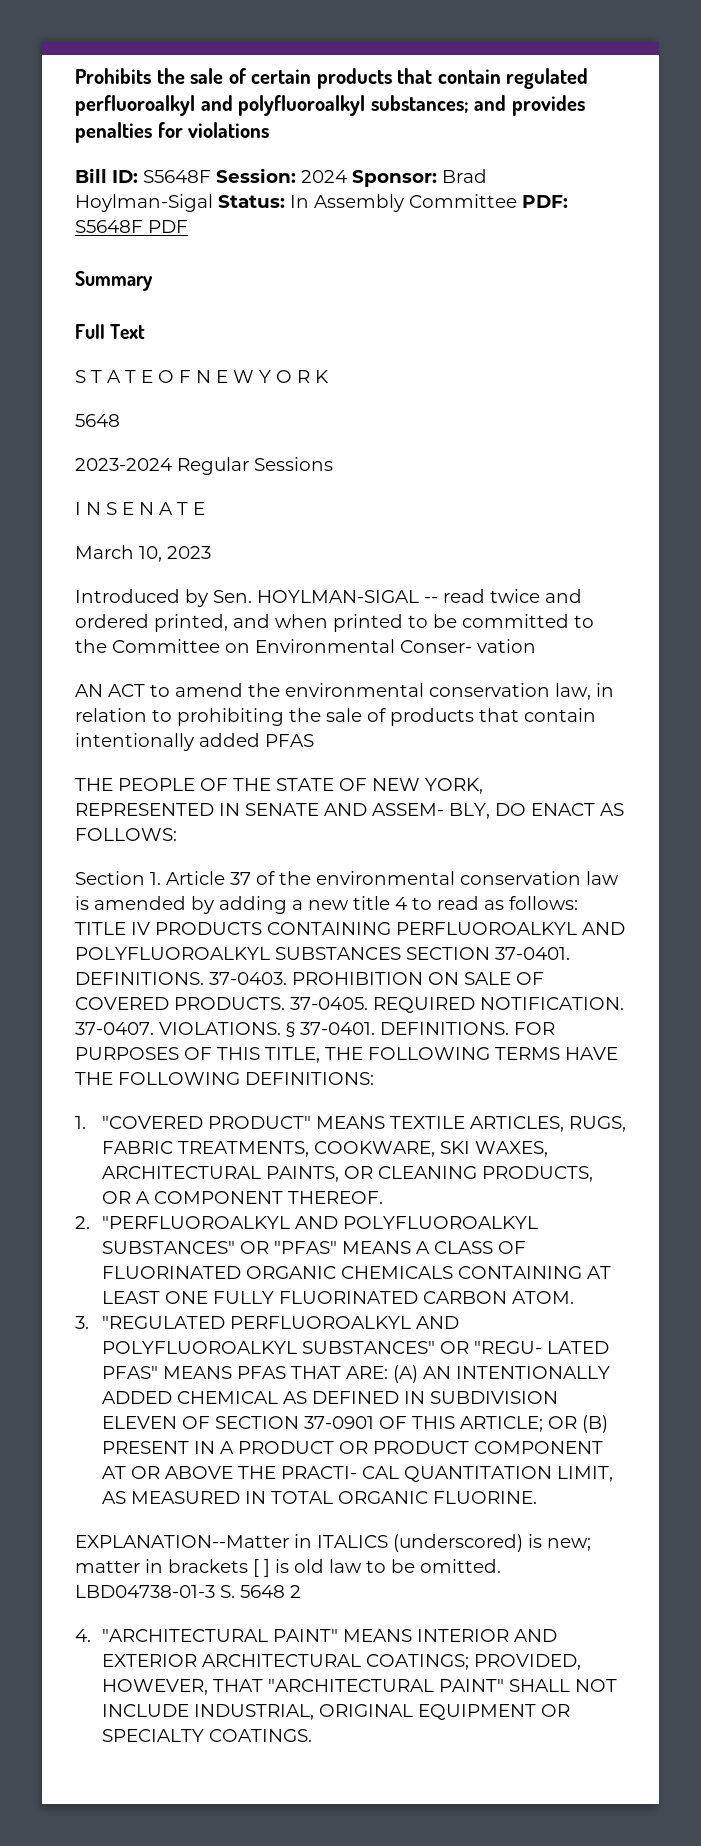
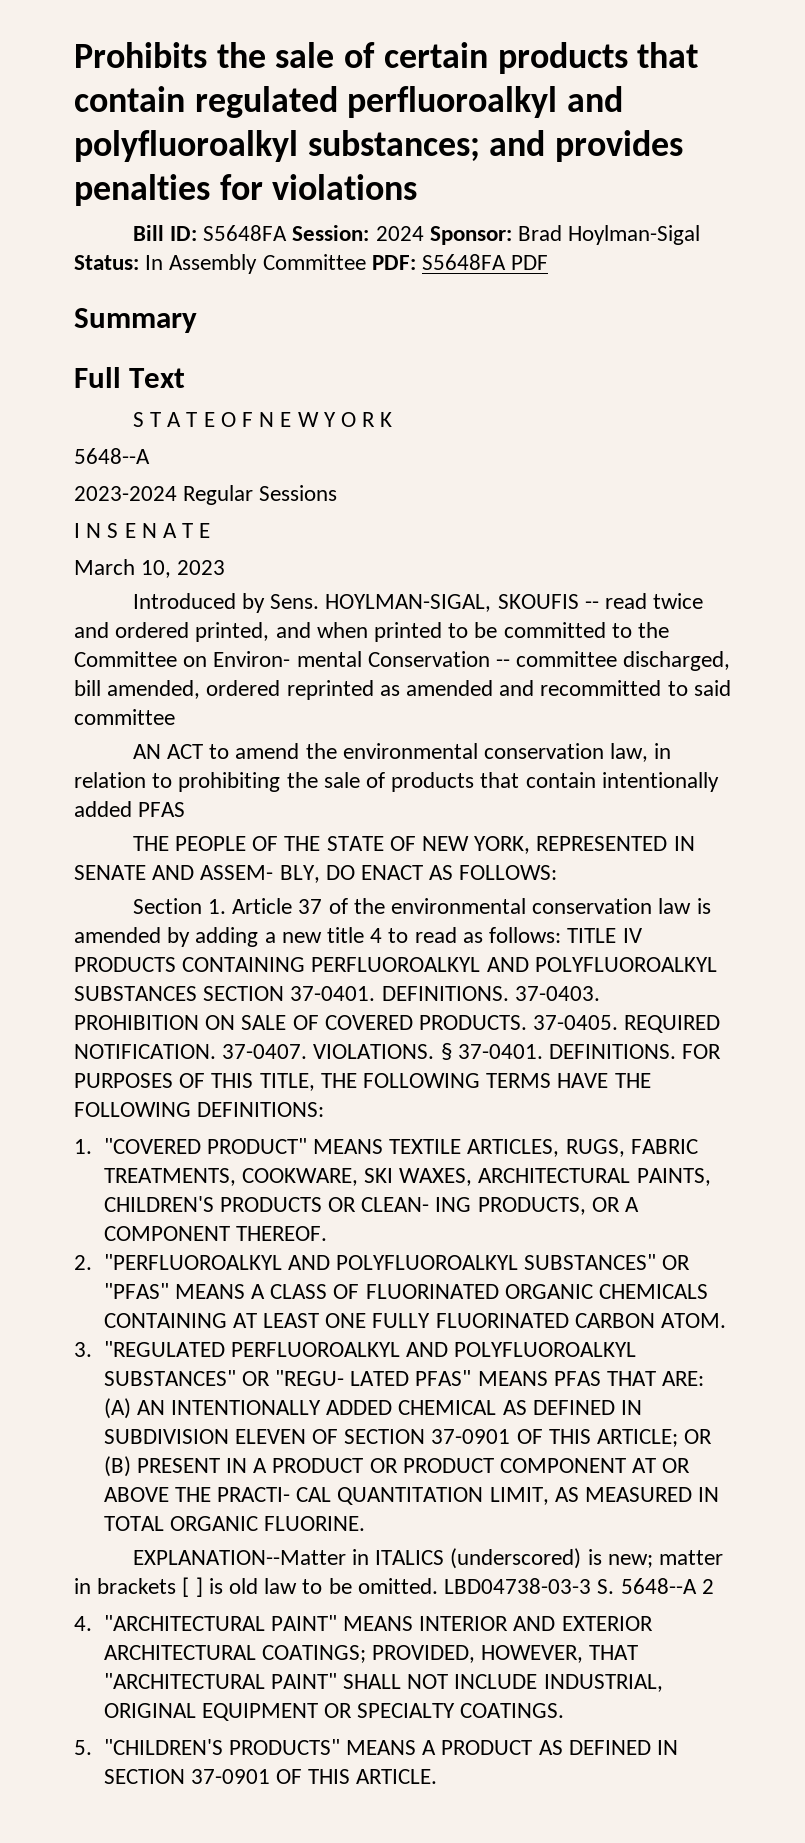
- Bill ID: S5648F Session: 2024 Sponsor: Brad Hoylman-Sigal Status: In Assembly Committee PDF: S5648F PDF
+ Bill ID: S5648FA Session: 2024 Sponsor: Brad Hoylman-Sigal Status: In Assembly Committee PDF: S5648FA PDF
  S T A T E O F N E W Y O R K
- 5648
+ 5648--A
- Introduced by Sen. HOYLMAN-SIGAL -- read twice and ordered printed, and when printed to be committed to the Committee on Environmental Conser- vation
+ Introduced by Sens. HOYLMAN-SIGAL, SKOUFIS -- read twice and ordered printed, and when printed to be committed to the Committee on Environ- mental Conservation -- committee discharged, bill amended, ordered reprinted as amended and recommitted to said committee
- 1. "COVERED PRODUCT" MEANS TEXTILE ARTICLES, RUGS, FABRIC TREATMENTS, COOKWARE, SKI WAXES, ARCHITECTURAL PAINTS, OR CLEANING PRODUCTS, OR A COMPONENT THEREOF.
+ 1. "COVERED PRODUCT" MEANS TEXTILE ARTICLES, RUGS, FABRIC TREATMENTS, COOKWARE, SKI WAXES, ARCHITECTURAL PAINTS, CHILDREN'S PRODUCTS OR CLEAN- ING PRODUCTS, OR A COMPONENT THEREOF.
- LBD04738-01-3 S. 5648 2
+ LBD04738-03-3 S. 5648--A 2
+ 5. "CHILDREN'S PRODUCTS" MEANS A PRODUCT AS DEFINED IN SECTION 37-0901 OF THIS ARTICLE.

